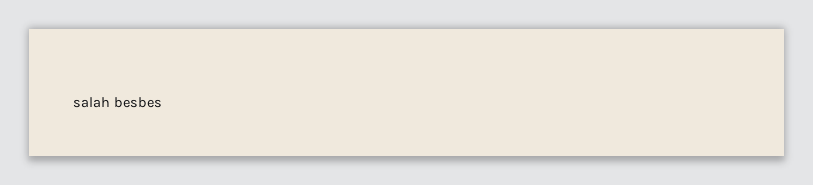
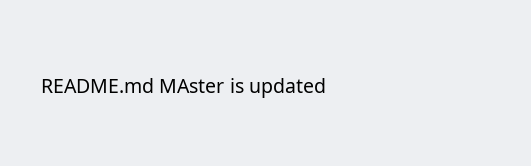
- salah besbes
+ README.md MAster is updated

